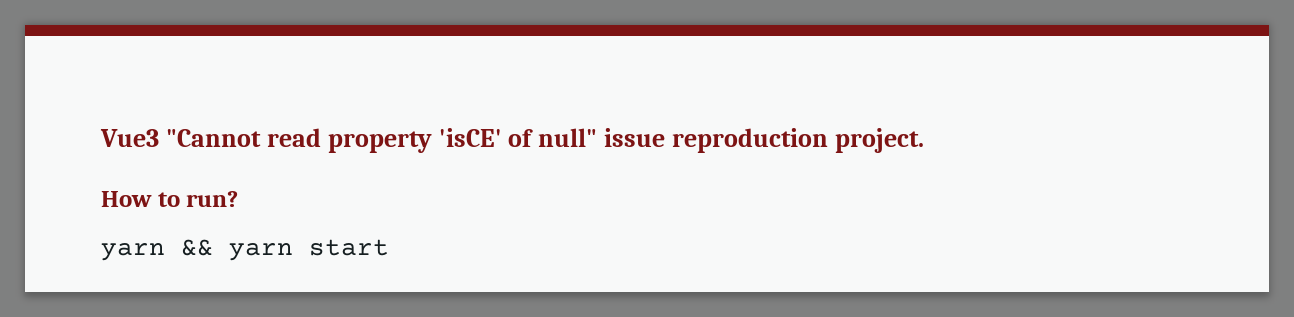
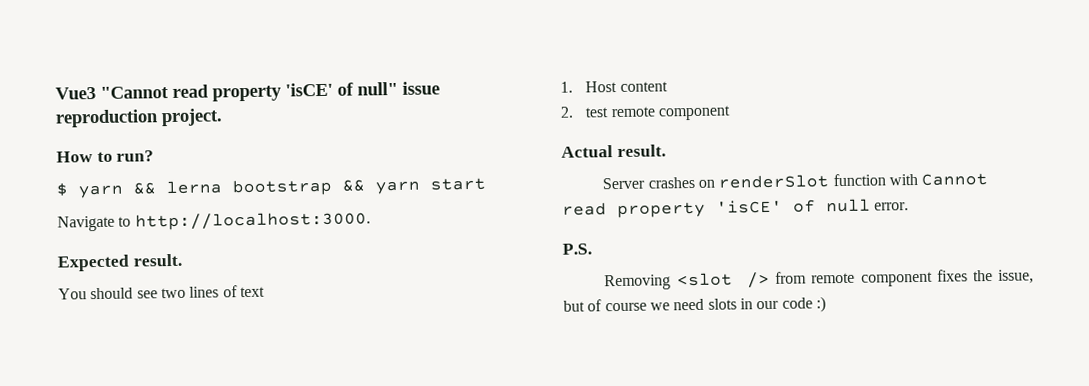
- yarn && yarn start
+ $ yarn && lerna bootstrap && yarn start
+ Navigate to http://localhost:3000.
+ Expected result.
+ You should see two lines of text
+ 1. Host content
+ 2. test remote component
+ Actual result.
+ Server crashes on renderSlot function with Cannot read property 'isCE' of null error.
+ P.S.
+ Removing <slot /> from remote component fixes the issue, but of course we need slots in our code :)

